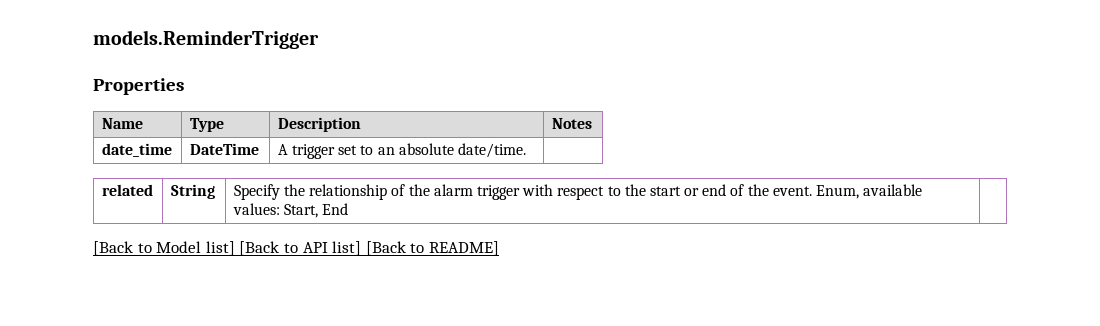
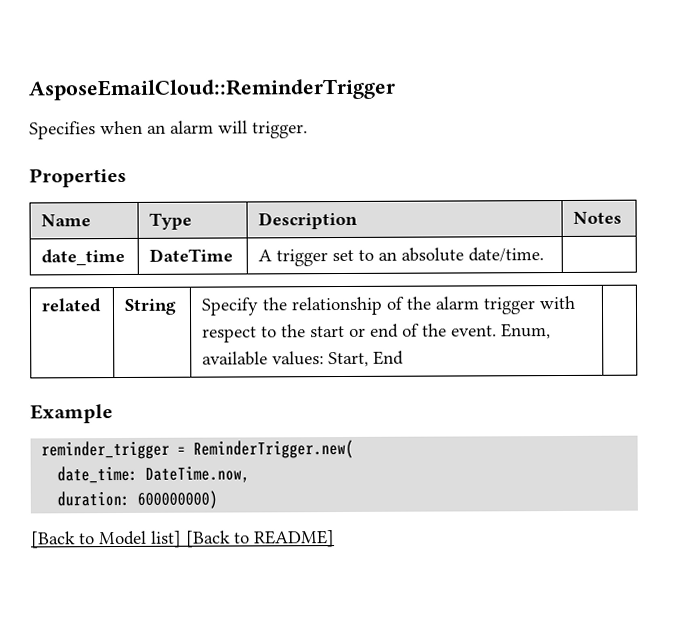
- models.ReminderTrigger
+ AsposeEmailCloud::ReminderTrigger
+ Specifies when an alarm will trigger.
+ Example
+ reminder_trigger = ReminderTrigger.new(
+ date_time: DateTime.now,
+ duration: 600000000)
- [Back to Model list] [Back to API list] [Back to README]
+ [Back to Model list] [Back to README]

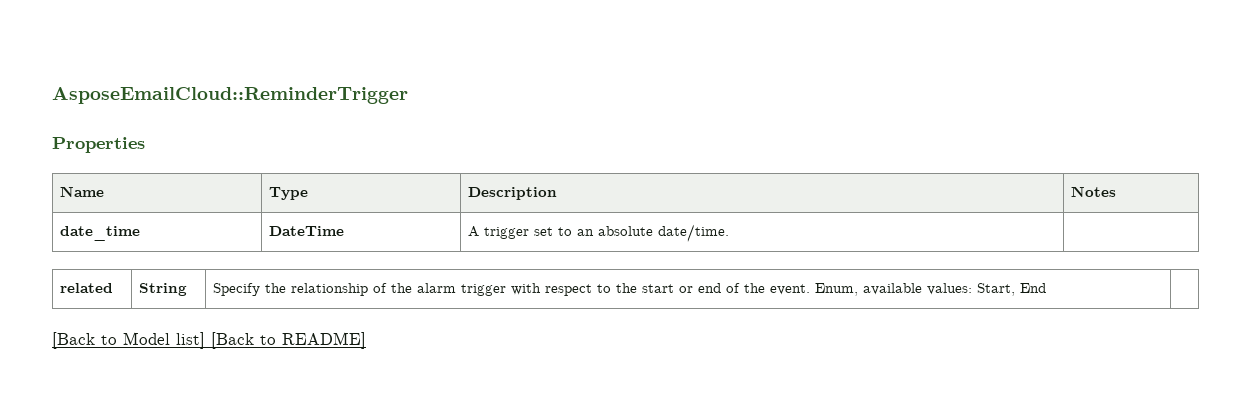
- Specifies when an alarm will trigger.
- Example
- reminder_trigger = ReminderTrigger.new(
- date_time: DateTime.now,
- duration: 600000000)

